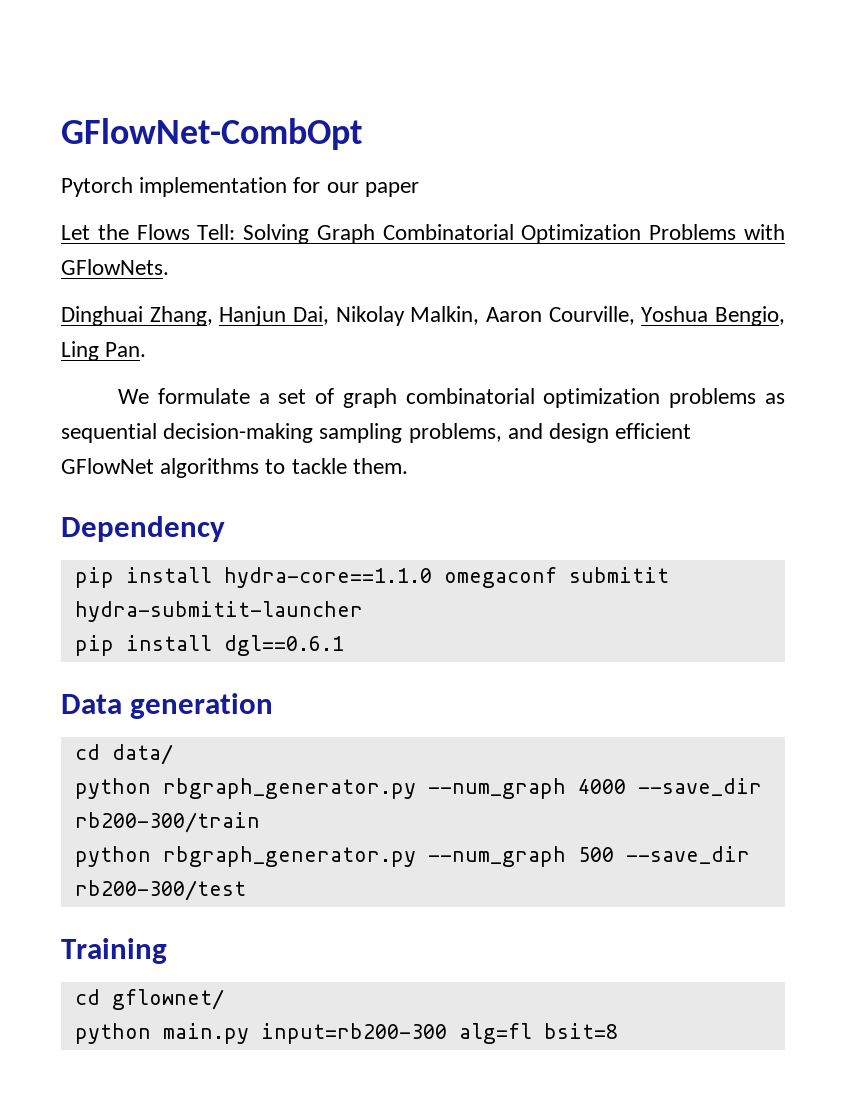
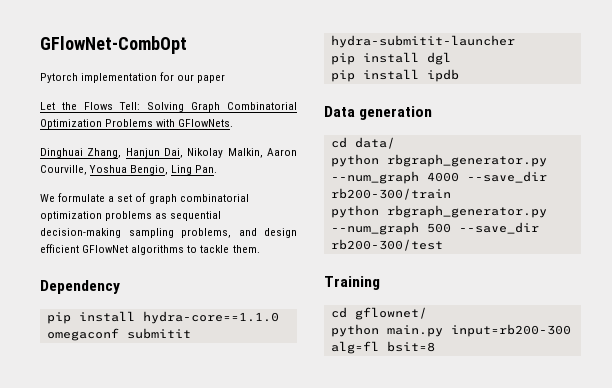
- pip install dgl==0.6.1
+ pip install dgl
+ pip install ipdb

